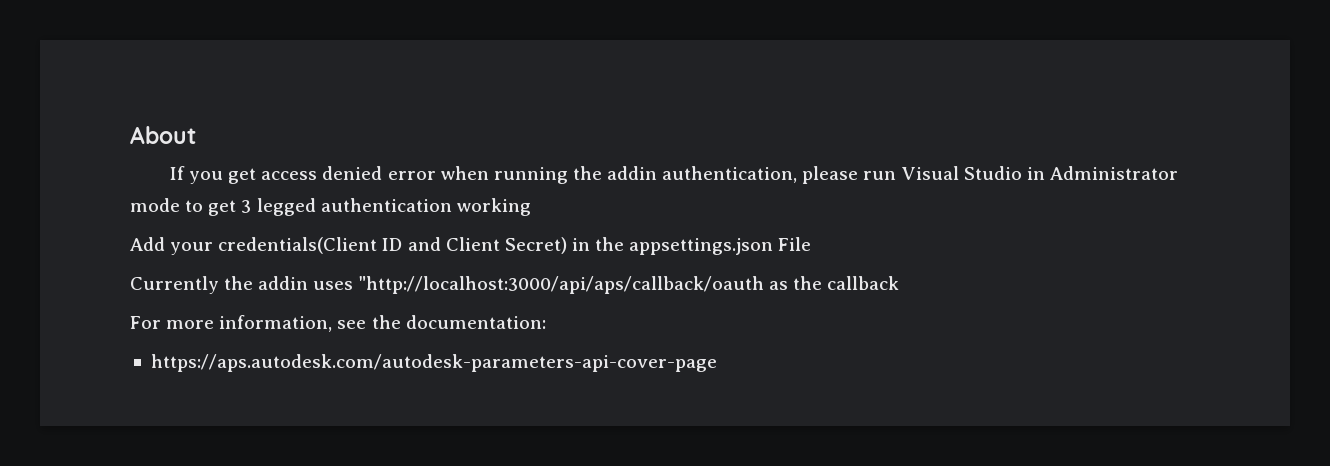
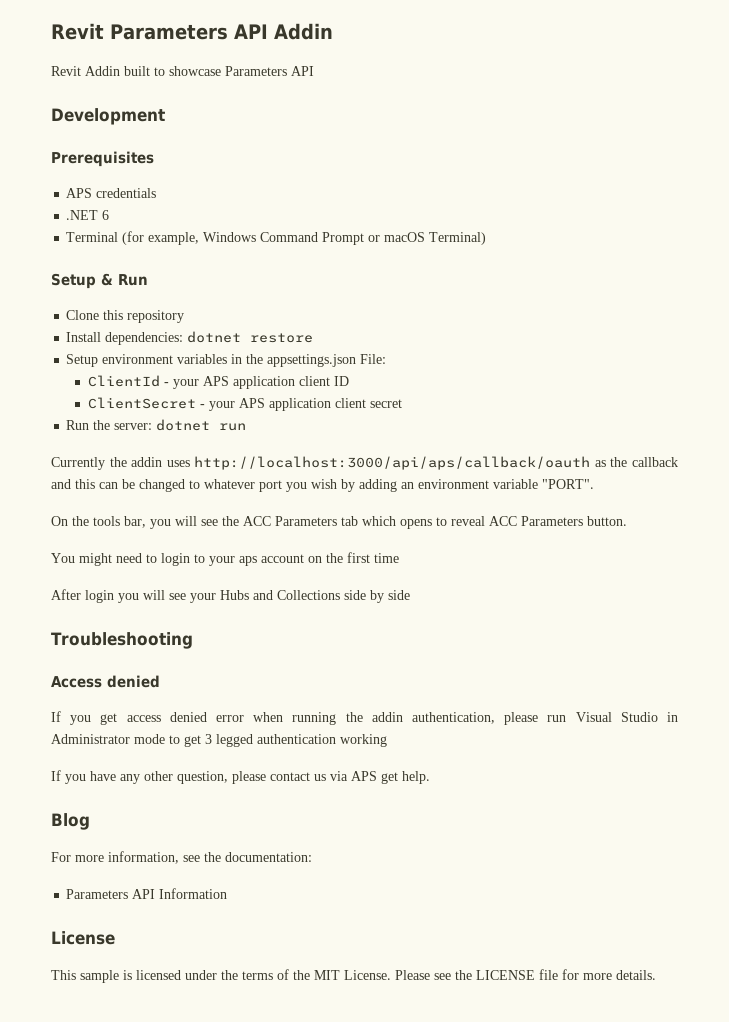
- About
+ Revit Parameters API Addin
+ Revit Addin built to showcase Parameters API
+ Development
+ Prerequisites
+ APS credentials
+ .NET 6
+ Terminal (for example, Windows Command Prompt or macOS Terminal)
+ Setup & Run
+ Clone this repository
+ Install dependencies: dotnet restore
+ Setup environment variables in the appsettings.json File:
+ ClientId - your APS application client ID
+ ClientSecret - your APS application client secret
+ Run the server: dotnet run
+ Currently the addin uses http://localhost:3000/api/aps/callback/oauth as the callback and this can be changed to whatever port you wish by adding an environment variable "PORT".
+ On the tools bar, you will see the ACC Parameters tab which opens to reveal ACC Parameters button.
+ You might need to login to your aps account on the first time
+ After login you will see your Hubs and Collections side by side
+ Troubleshooting
+ Access denied
- Add your credentials(Client ID and Client Secret) in the appsettings.json File
- Currently the addin uses "http://localhost:3000/api/aps/callback/oauth as the callback
+ If you have any other question, please contact us via APS get help.
+ Blog
- https://aps.autodesk.com/autodesk-parameters-api-cover-page
+ Parameters API Information
+ License
+ This sample is licensed under the terms of the MIT License. Please see the LICENSE file for more details.

